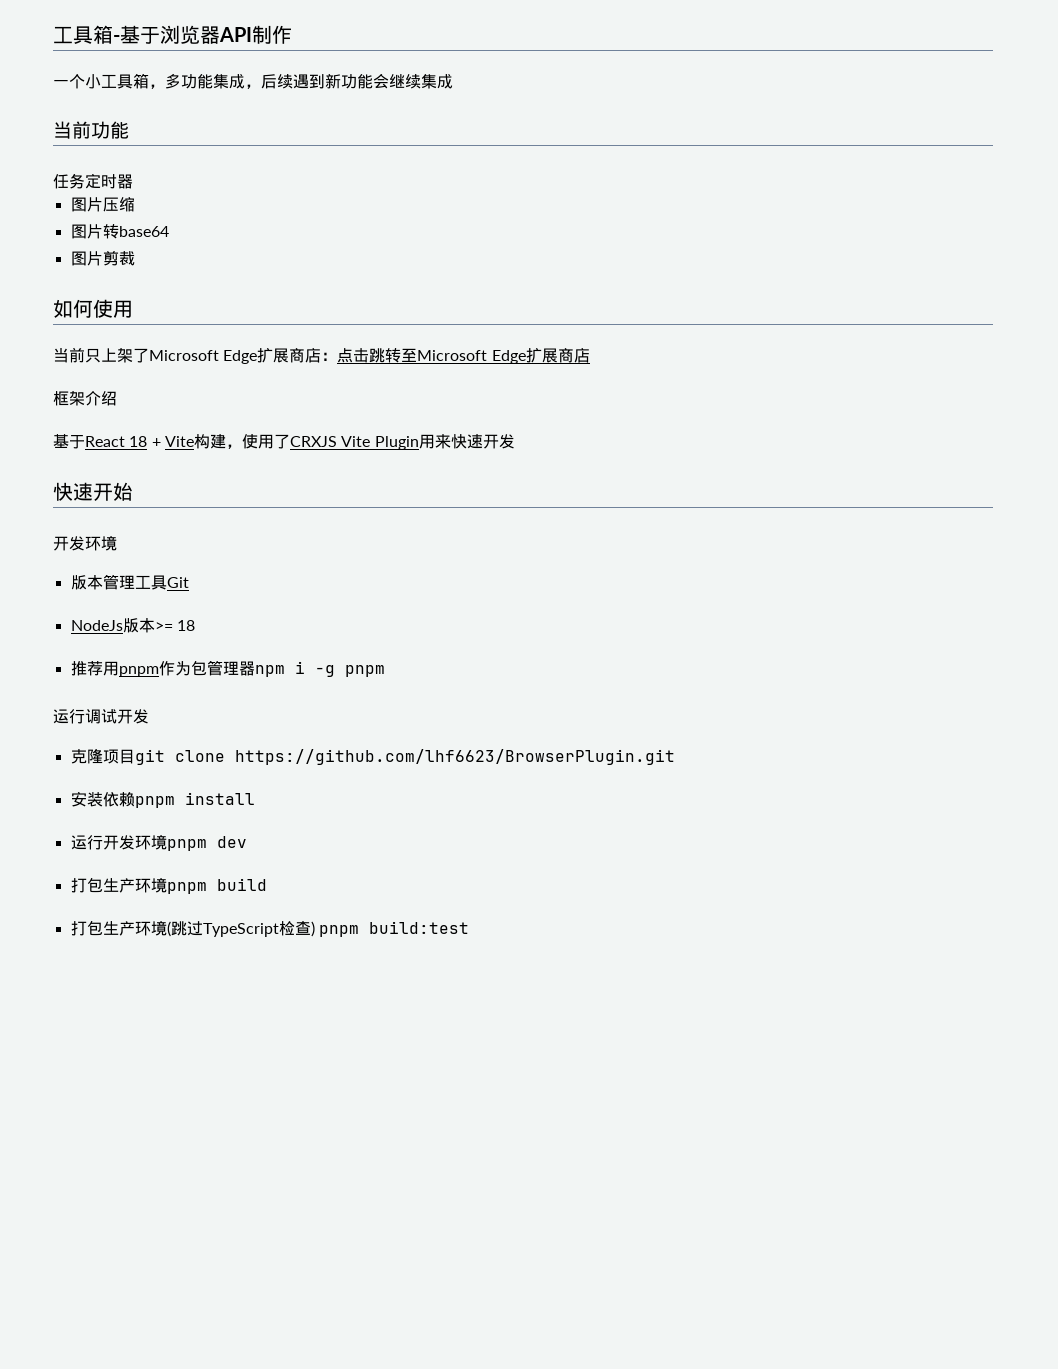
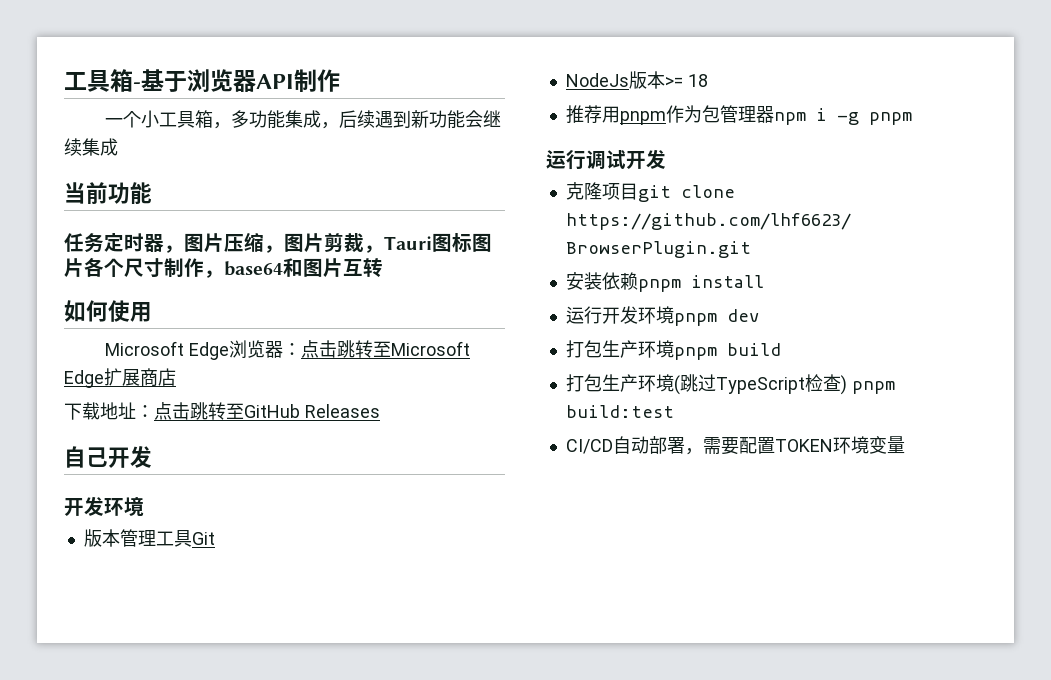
- 任务定时器
- 图片压缩
- 图片转base64
- 图片剪裁
+ 任务定时器，图片压缩，图片剪裁，Tauri图标图片各个尺寸制作，base64和图片互转
  如何使用
- 当前只上架了Microsoft Edge扩展商店：点击跳转至Microsoft Edge扩展商店
+ Microsoft Edge浏览器：点击跳转至Microsoft Edge扩展商店
- 框架介绍
- 基于React 18 + Vite构建，使用了CRXJS Vite Plugin用来快速开发
- 快速开始
+ 下载地址：点击跳转至GitHub Releases
+ 自己开发
+ CI/CD自动部署，需要配置TOKEN环境变量

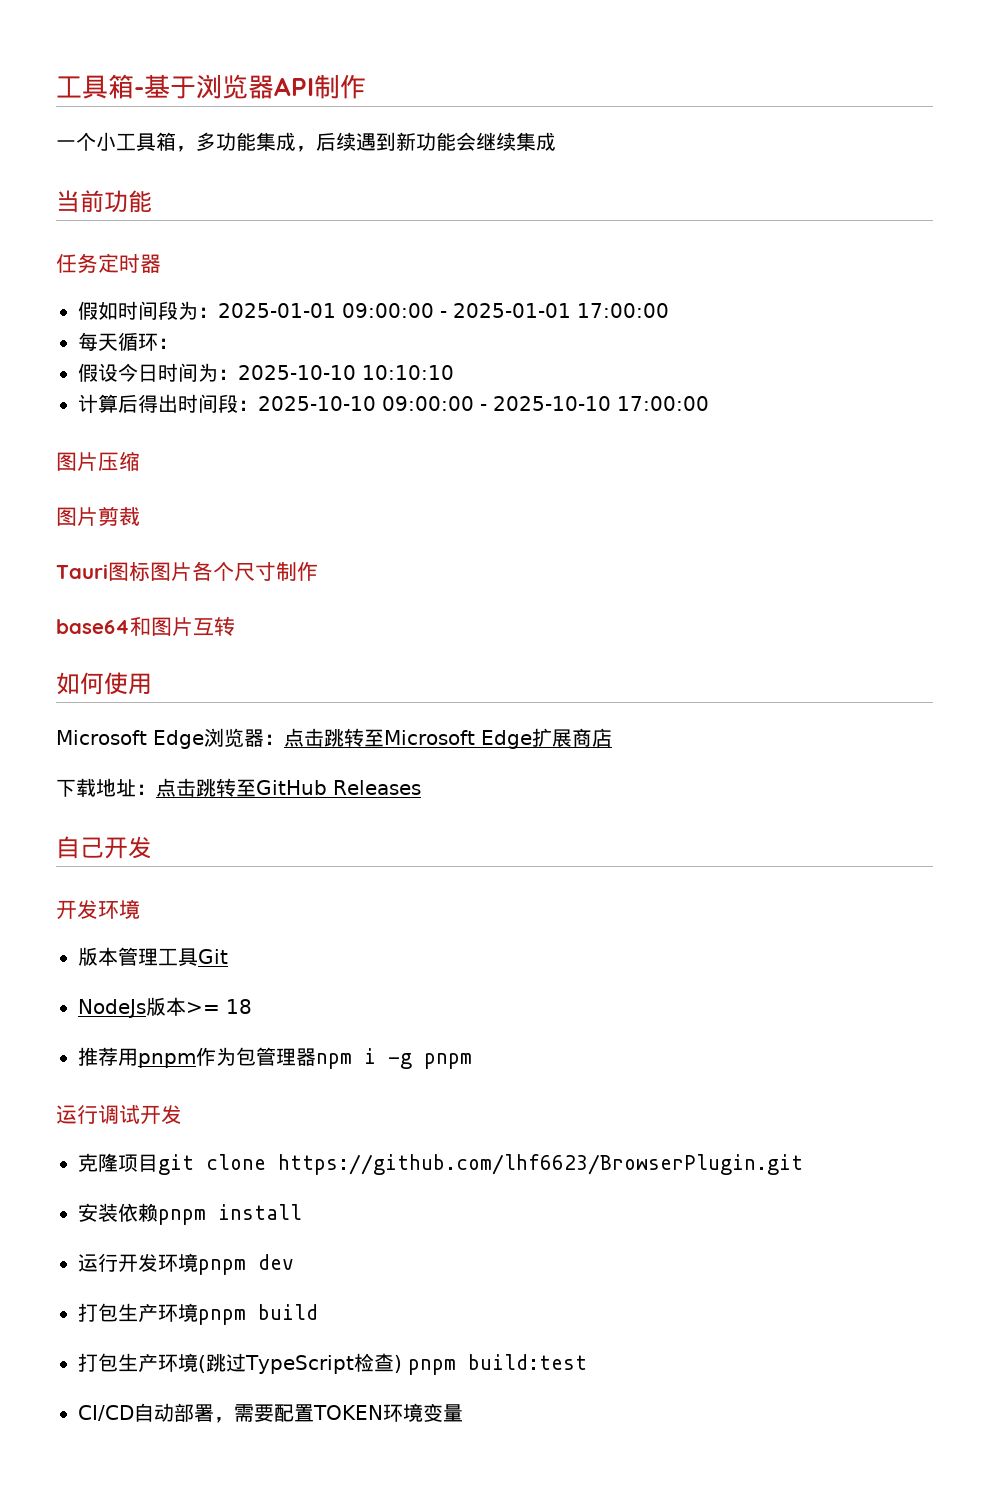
- 任务定时器，图片压缩，图片剪裁，Tauri图标图片各个尺寸制作，base64和图片互转
+ 任务定时器
+ 假如时间段为：2025-01-01 09:00:00 - 2025-01-01 17:00:00
+ 每天循环：
+ 假设今日时间为：2025-10-10 10:10:10
+ 计算后得出时间段：2025-10-10 09:00:00 - 2025-10-10 17:00:00
+ 图片压缩
+ 图片剪裁
+ Tauri图标图片各个尺寸制作
+ base64和图片互转

